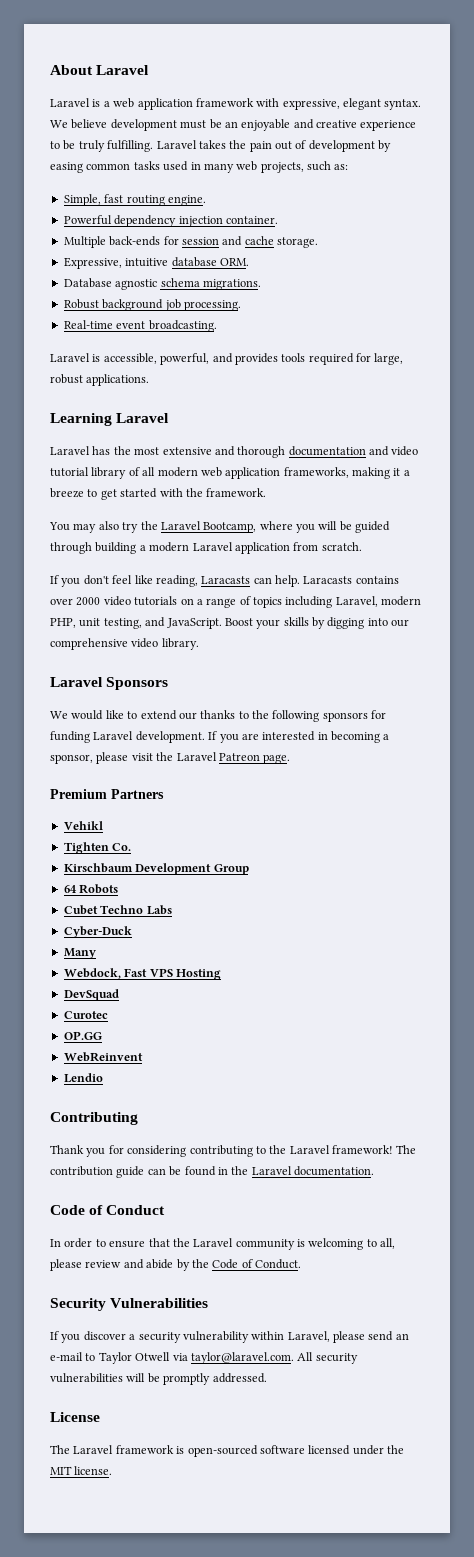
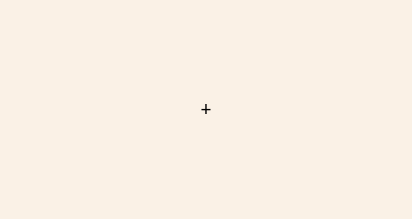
- About Laravel
- Laravel is a web application framework with expressive, elegant syntax. We believe development must be an enjoyable and creative experience to be truly fulfilling. Laravel takes the pain out of development by easing common tasks used in many web projects, such as:
- Simple, fast routing engine.
- Powerful dependency injection container.
- Multiple back-ends for session and cache storage.
- Expressive, intuitive database ORM.
- Database agnostic schema migrations.
- Robust background job processing.
- Real-time event broadcasting.
- Laravel is accessible, powerful, and provides tools required for large, robust applications.
- Learning Laravel
- Laravel has the most extensive and thorough documentation and video tutorial library of all modern web application frameworks, making it a breeze to get started with the framework.
- You may also try the Laravel Bootcamp, where you will be guided through building a modern Laravel application from scratch.
- If you don't feel like reading, Laracasts can help. Laracasts contains over 2000 video tutorials on a range of topics including Laravel, modern PHP, unit testing, and JavaScript. Boost your skills by digging into our comprehensive video library.
- Laravel Sponsors
- We would like to extend our thanks to the following sponsors for funding Laravel development. If you are interested in becoming a sponsor, please visit the Laravel Patreon page.
- Premium Partners
- Vehikl
- Tighten Co.
- Kirschbaum Development Group
- 64 Robots
- Cubet Techno Labs
- Cyber-Duck
- Many
- Webdock, Fast VPS Hosting
- DevSquad
- Curotec
- OP.GG
- WebReinvent
- Lendio
- Contributing
- Thank you for considering contributing to the Laravel framework! The contribution guide can be found in the Laravel documentation.
- Code of Conduct
- In order to ensure that the Laravel community is welcoming to all, please review and abide by the Code of Conduct.
- Security Vulnerabilities
- If you discover a security vulnerability within Laravel, please send an e-mail to Taylor Otwell via taylor@laravel.com. All security vulnerabilities will be promptly addressed.
- License
- The Laravel framework is open-sourced software licensed under the MIT license.
+ +

